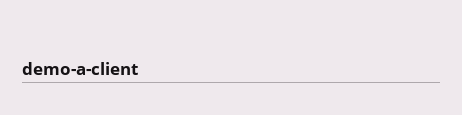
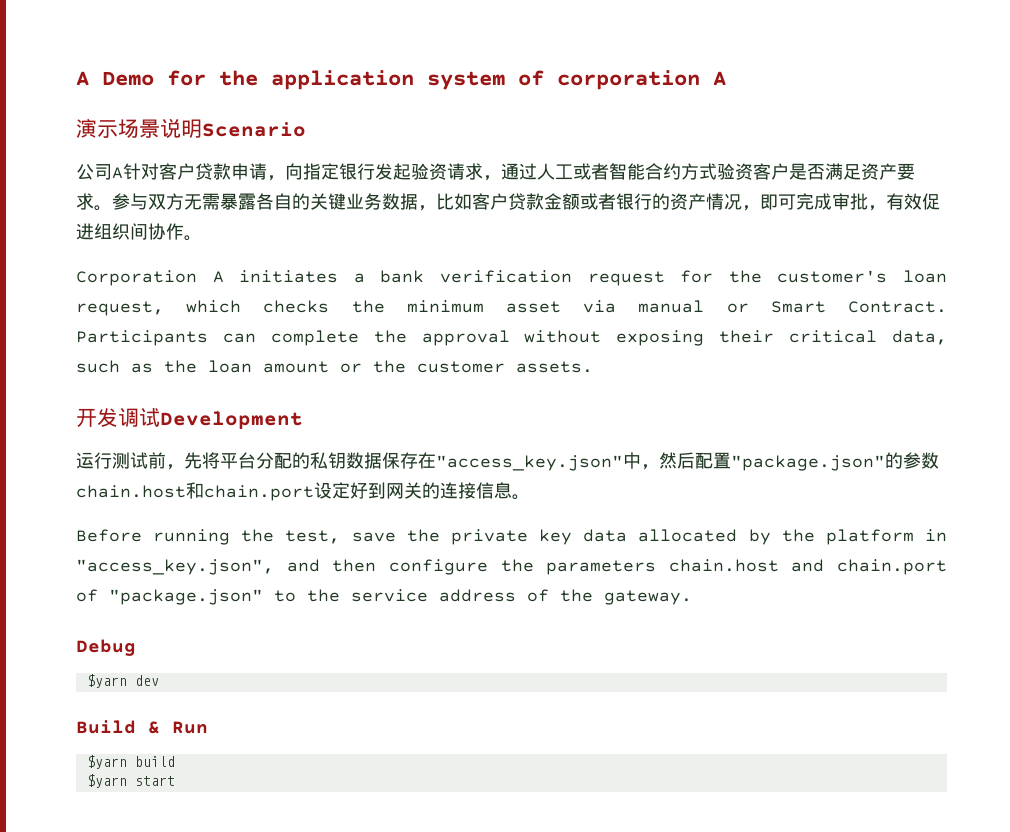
- demo-a-client
+ A Demo for the application system of corporation A
+ 演示场景说明Scenario
+ 公司A针对客户贷款申请，向指定银行发起验资请求，通过人工或者智能合约方式验资客户是否满足资产要求。参与双方无需暴露各自的关键业务数据，比如客户贷款金额或者银行的资产情况，即可完成审批，有效促进组织间协作。
+ Corporation A initiates a bank verification request for the customer's loan request, which checks the minimum asset via manual or Smart Contract. Participants can complete the approval without exposing their critical data, such as the loan amount or the customer assets.
+ 开发调试Development
+ 运行测试前，先将平台分配的私钥数据保存在"access_key.json"中，然后配置"package.json"的参数chain.host和chain.port设定好到网关的连接信息。
+ Before running the test, save the private key data allocated by the platform in "access_key.json", and then configure the parameters chain.host and chain.port of "package.json" to the service address of the gateway.
+ Debug
+ $yarn dev
+ Build & Run
+ $yarn build
+ $yarn start

